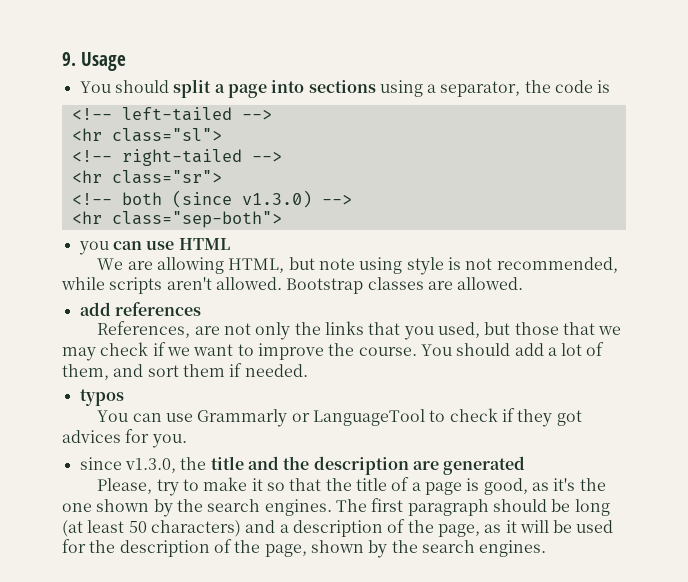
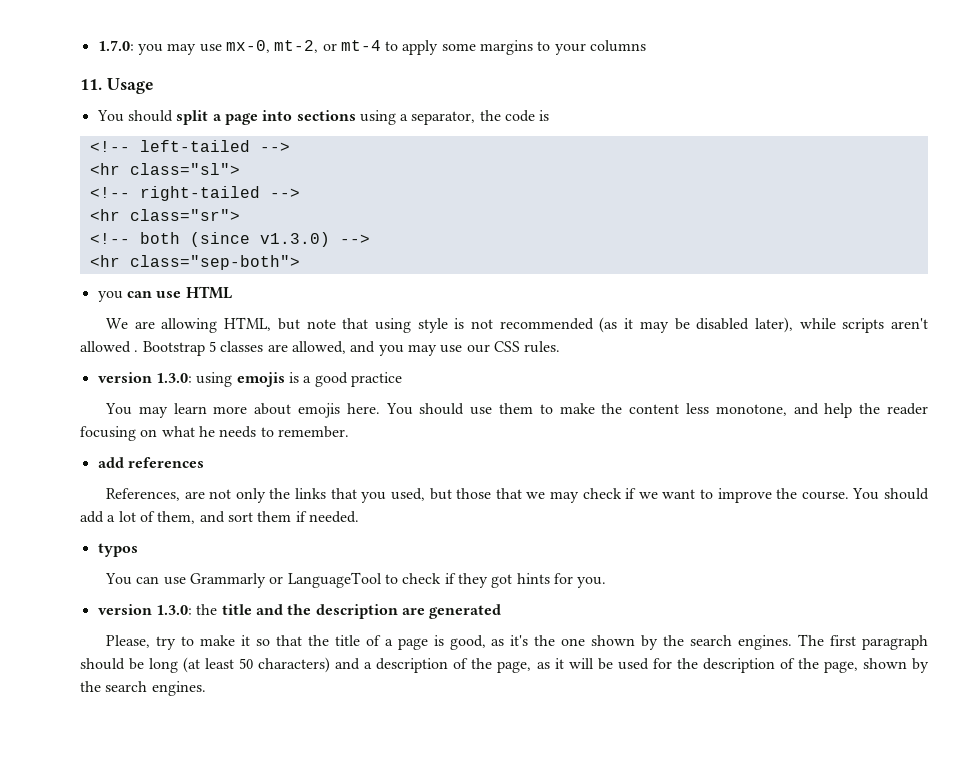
- 9. Usage
+ 1.7.0: you may use mx-0, mt-2, or mt-4 to apply some margins to your columns
+ 11. Usage
- We are allowing HTML, but note using style is not recommended, while scripts aren't allowed. Bootstrap classes are allowed.
+ We are allowing HTML, but note that using style is not recommended (as it may be disabled later), while scripts aren't allowed . Bootstrap 5 classes are allowed, and you may use our CSS rules.
+ version 1.3.0: using emojis is a good practice
+ You may learn more about emojis here. You should use them to make the content less monotone, and help the reader focusing on what he needs to remember.
- You can use Grammarly or LanguageTool to check if they got advices for you.
+ You can use Grammarly or LanguageTool to check if they got hints for you.
- since v1.3.0, the title and the description are generated
+ version 1.3.0: the title and the description are generated

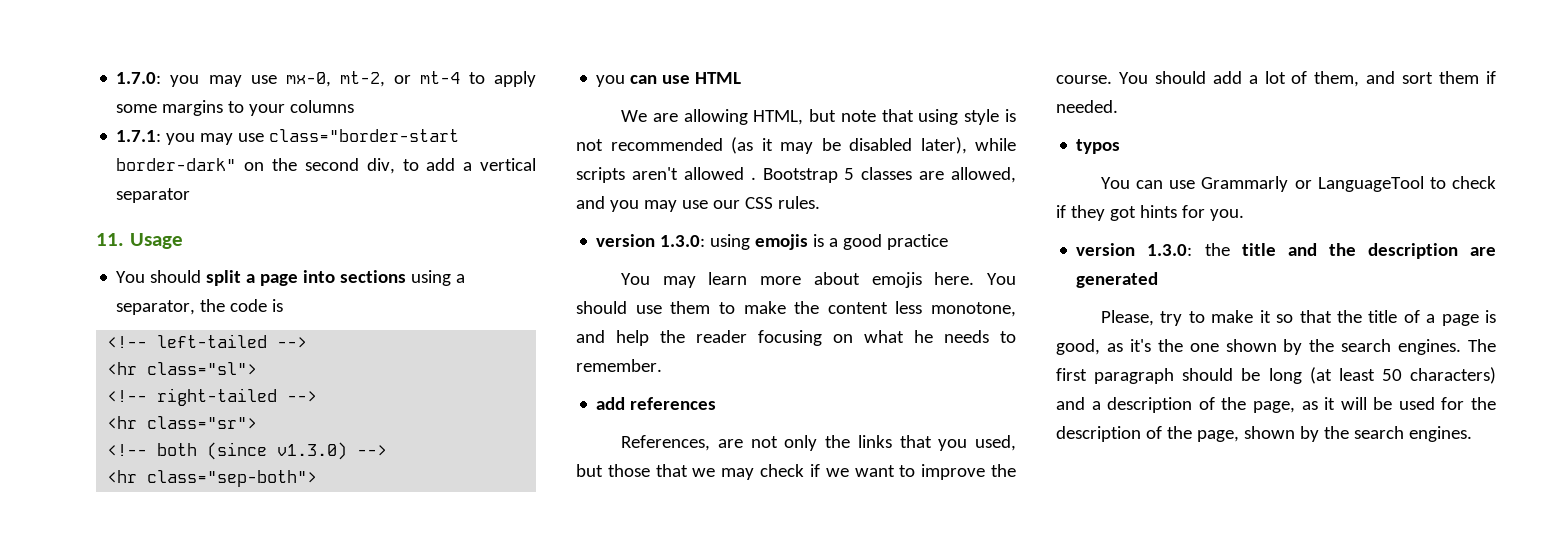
+ 1.7.1: you may use class="border-start border-dark" on the second div, to add a vertical separator

